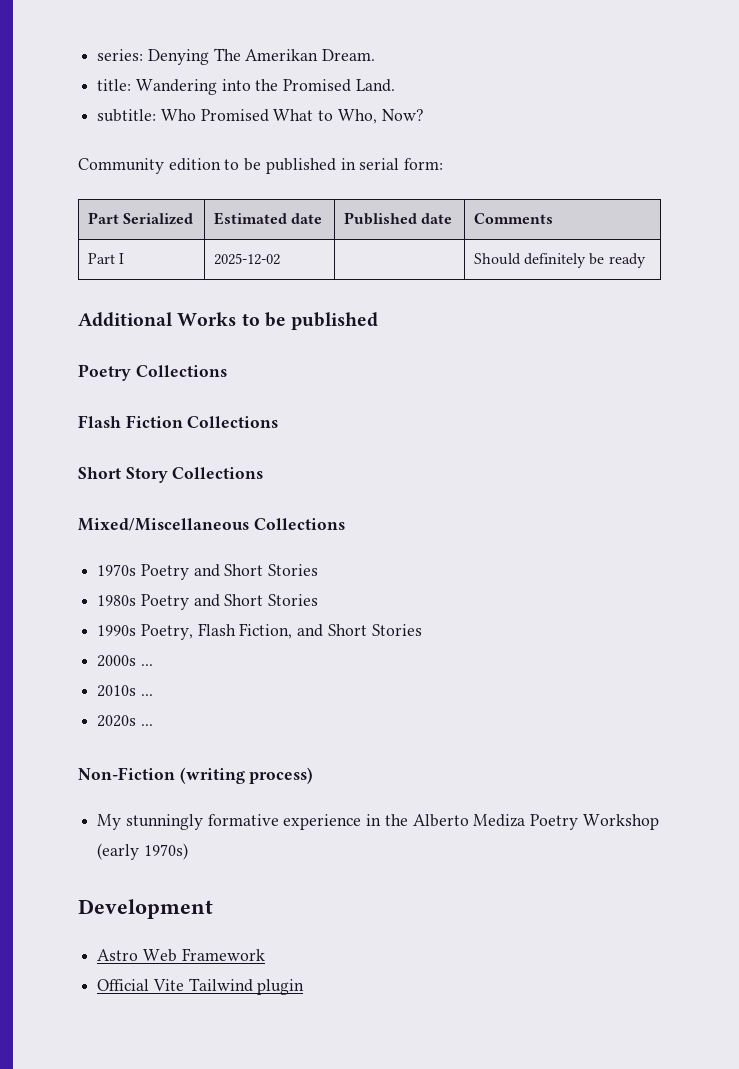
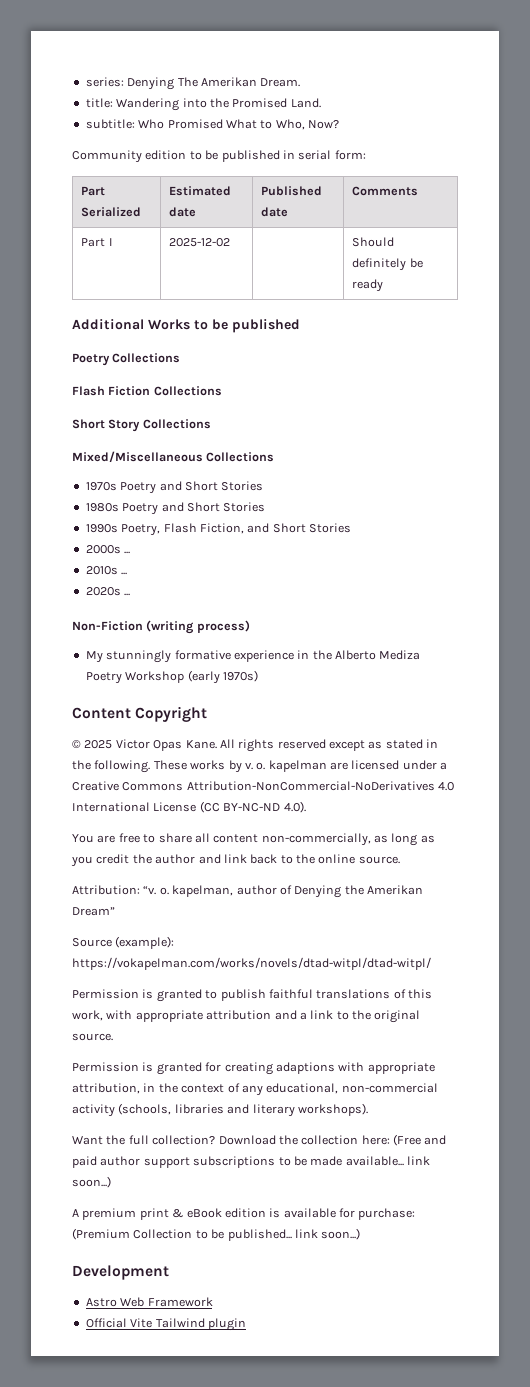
+ Content Copyright
+ © 2025 Victor Opas Kane. All rights reserved except as stated in the following. These works by v. o. kapelman are licensed under a Creative Commons Attribution-NonCommercial-NoDerivatives 4.0 International License (CC BY-NC-ND 4.0).
+ You are free to share all content non-commercially, as long as you credit the author and link back to the online source.
+ Attribution: “v. o. kapelman, author of Denying the Amerikan Dream”
+ Source (example): https://vokapelman.com/works/novels/dtad-witpl/dtad-witpl/
+ Permission is granted to publish faithful translations of this work, with appropriate attribution and a link to the original source.
+ Permission is granted for creating adaptions with appropriate attribution, in the context of any educational, non-commercial activity (schools, libraries and literary workshops).
+ Want the full collection? Download the collection here: (Free and paid author support subscriptions to be made available... link soon...)
+ A premium print & eBook edition is available for purchase: (Premium Collection to be published... link soon...)

